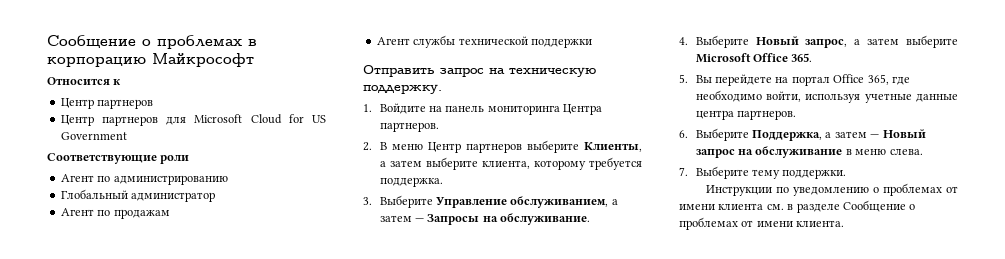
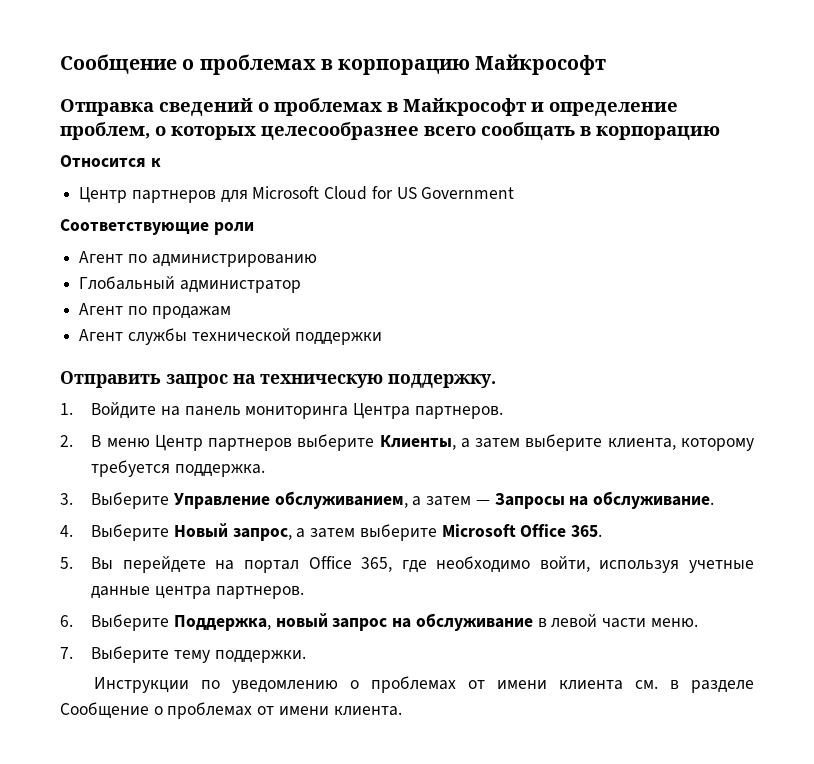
+ Отправка сведений о проблемах в Майкрософт и определение проблем, о которых целесообразнее всего сообщать в корпорацию
  Относится к
- Центр партнеров
- 6. Выберите Поддержка, а затем — Новый запрос на обслуживание в меню слева.
+ 6. Выберите Поддержка, новый запрос на обслуживание в левой части меню.

